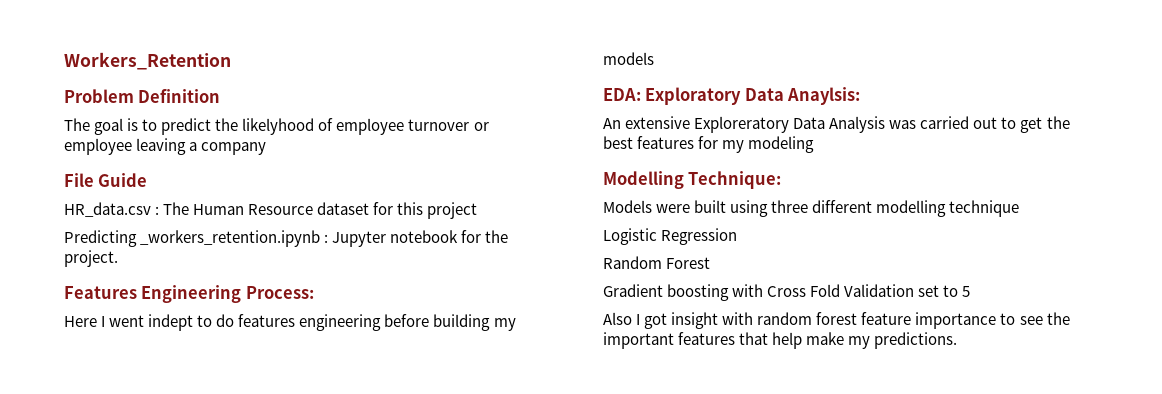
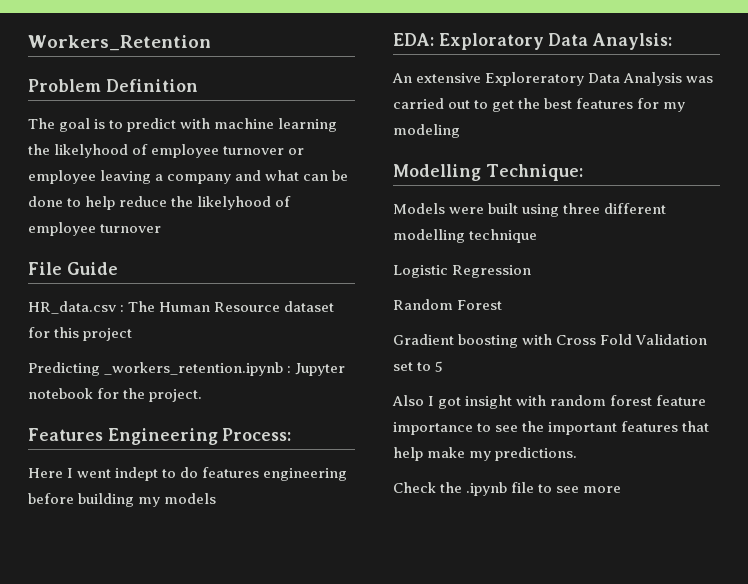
- The goal is to predict the likelyhood of employee turnover or employee leaving a company
+ The goal is to predict with machine learning the likelyhood of employee turnover or employee leaving a company and what can be done to help reduce the likelyhood of employee turnover
+ Check the .ipynb file to see more

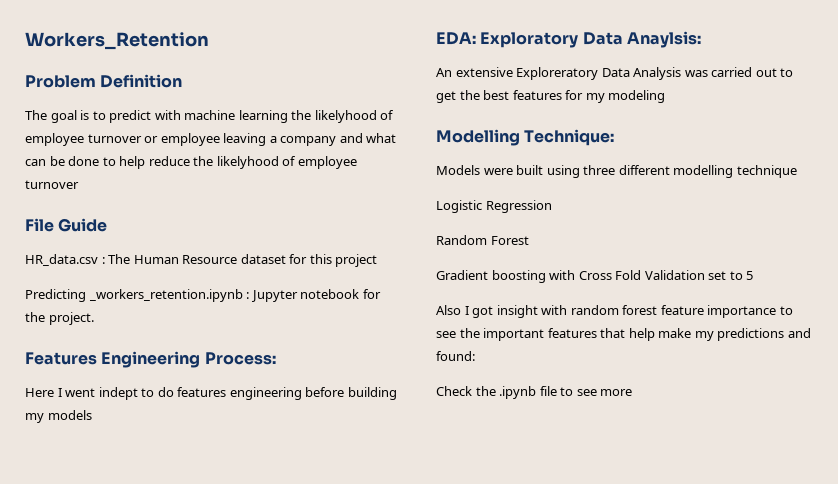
- Also I got insight with random forest feature importance to see the important features that help make my predictions.
+ Also I got insight with random forest feature importance to see the important features that help make my predictions and found:

